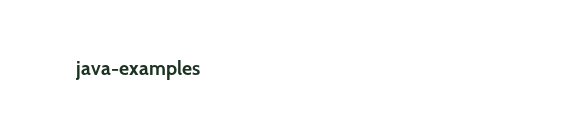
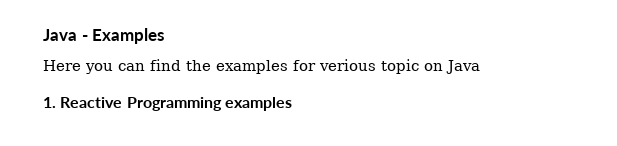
- java-examples
+ Java - Examples
+ Here you can find the examples for verious topic on Java
+ 1. Reactive Programming examples

